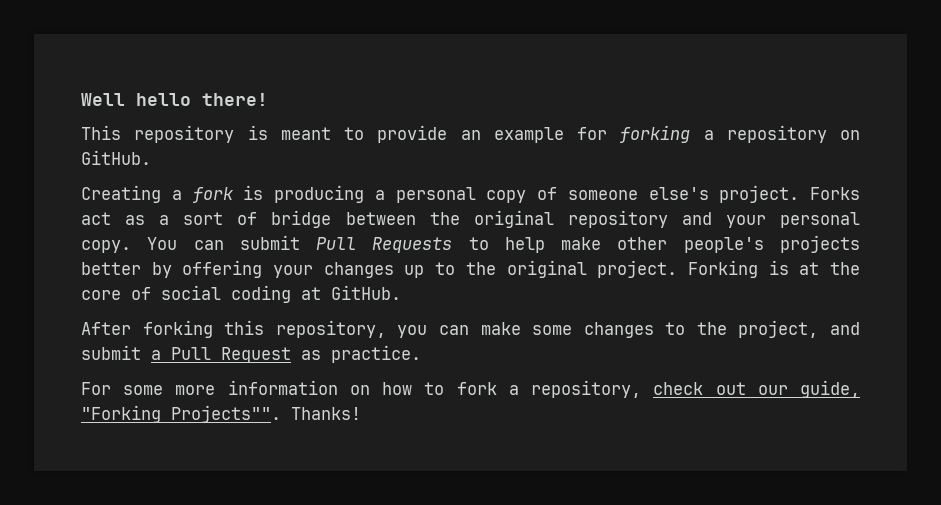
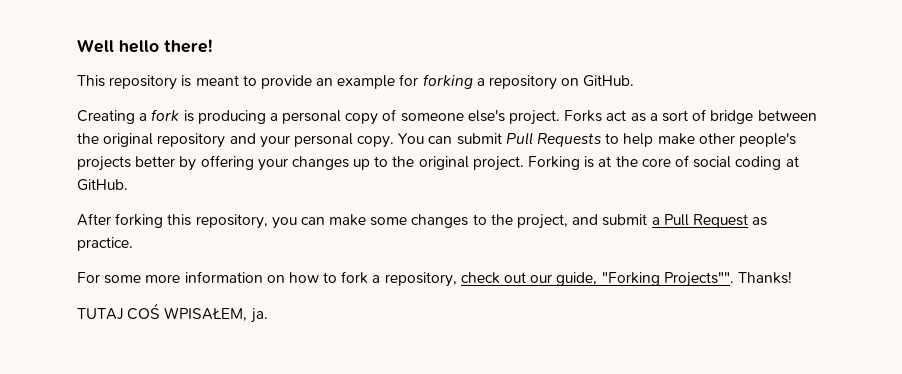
+ TUTAJ COŚ WPISAŁEM, ja.

